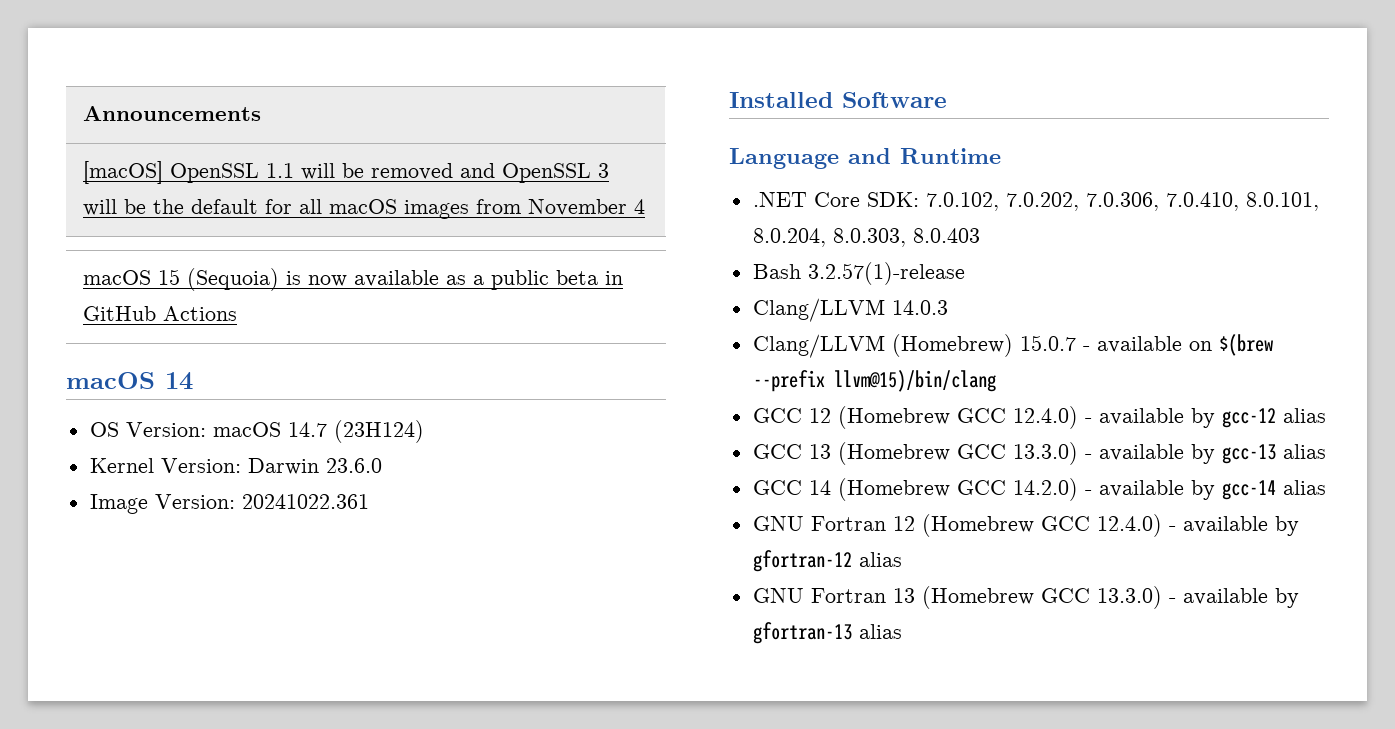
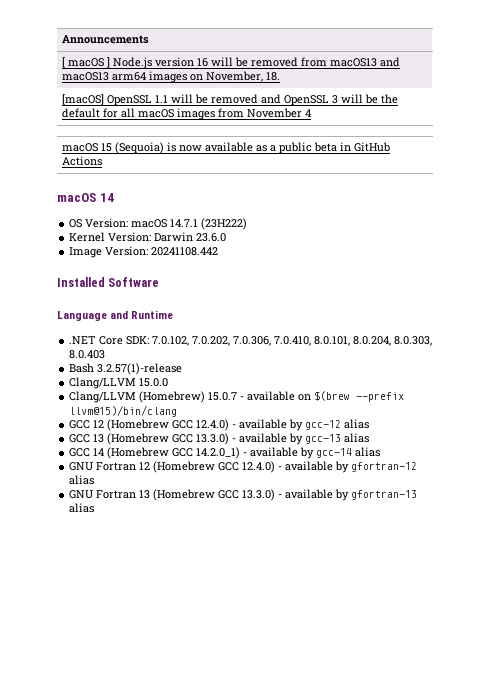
+ [ macOS ] Node.js version 16 will be removed from macOS13 and macOS13 arm64 images on November, 18.
- OS Version: macOS 14.7 (23H124)
+ OS Version: macOS 14.7.1 (23H222)
- Image Version: 20241022.361
+ Image Version: 20241108.442
- Clang/LLVM 14.0.3
+ Clang/LLVM 15.0.0
- GCC 14 (Homebrew GCC 14.2.0) - available by gcc-14 alias
+ GCC 14 (Homebrew GCC 14.2.0_1) - available by gcc-14 alias

